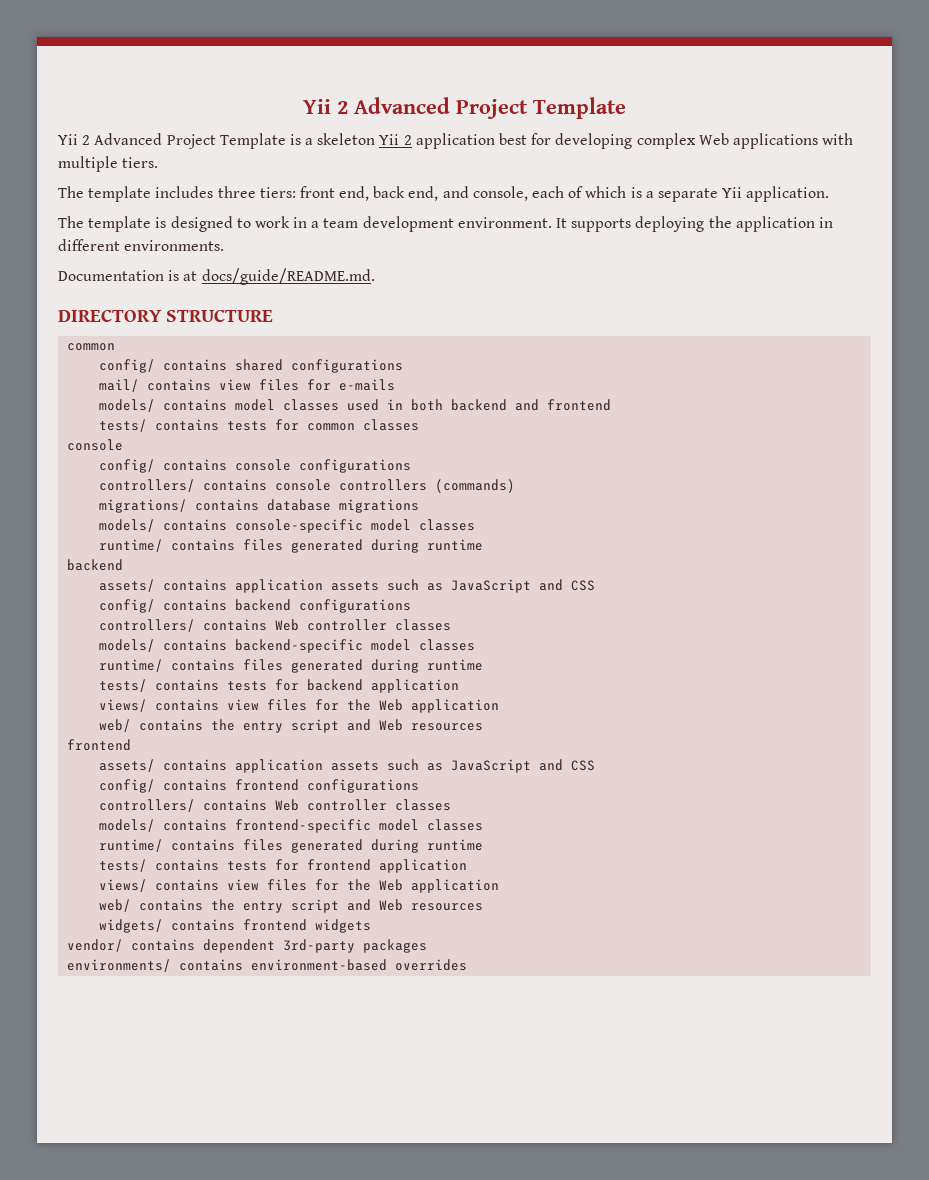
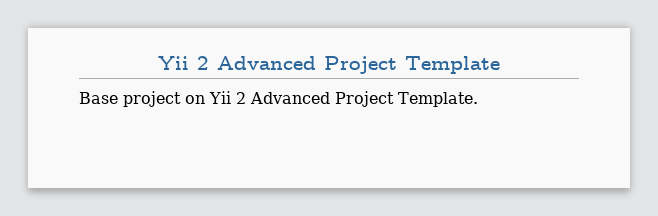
- Yii 2 Advanced Project Template is a skeleton Yii 2 application best for developing complex Web applications with multiple tiers.
- The template includes three tiers: front end, back end, and console, each of which is a separate Yii application.
- The template is designed to work in a team development environment. It supports deploying the application in different environments.
- Documentation is at docs/guide/README.md.
- DIRECTORY STRUCTURE
- common
- config/ contains shared configurations
- mail/ contains view files for e-mails
- models/ contains model classes used in both backend and frontend
- tests/ contains tests for common classes
- console
- config/ contains console configurations
- controllers/ contains console controllers (commands)
- migrations/ contains database migrations
- models/ contains console-specific model classes
- runtime/ contains files generated during runtime
- backend
- assets/ contains application assets such as JavaScript and CSS
- config/ contains backend configurations
- controllers/ contains Web controller classes
- models/ contains backend-specific model classes
- runtime/ contains files generated during runtime
- tests/ contains tests for backend application
- views/ contains view files for the Web application
- web/ contains the entry script and Web resources
- frontend
- assets/ contains application assets such as JavaScript and CSS
- config/ contains frontend configurations
- controllers/ contains Web controller classes
- models/ contains frontend-specific model classes
- runtime/ contains files generated during runtime
- tests/ contains tests for frontend application
- views/ contains view files for the Web application
- web/ contains the entry script and Web resources
- widgets/ contains frontend widgets
- vendor/ contains dependent 3rd-party packages
- environments/ contains environment-based overrides
+ Base project on Yii 2 Advanced Project Template.

